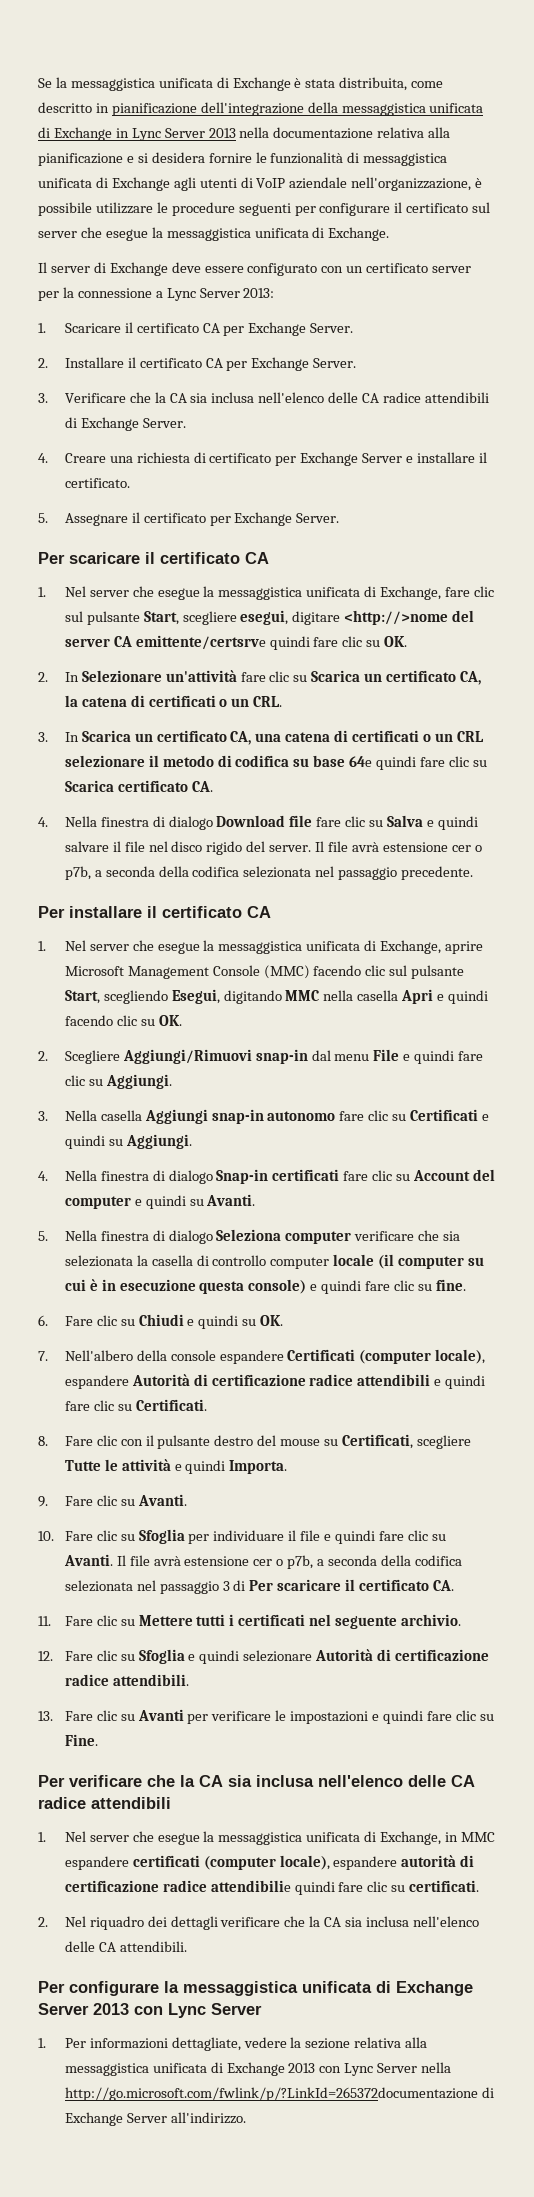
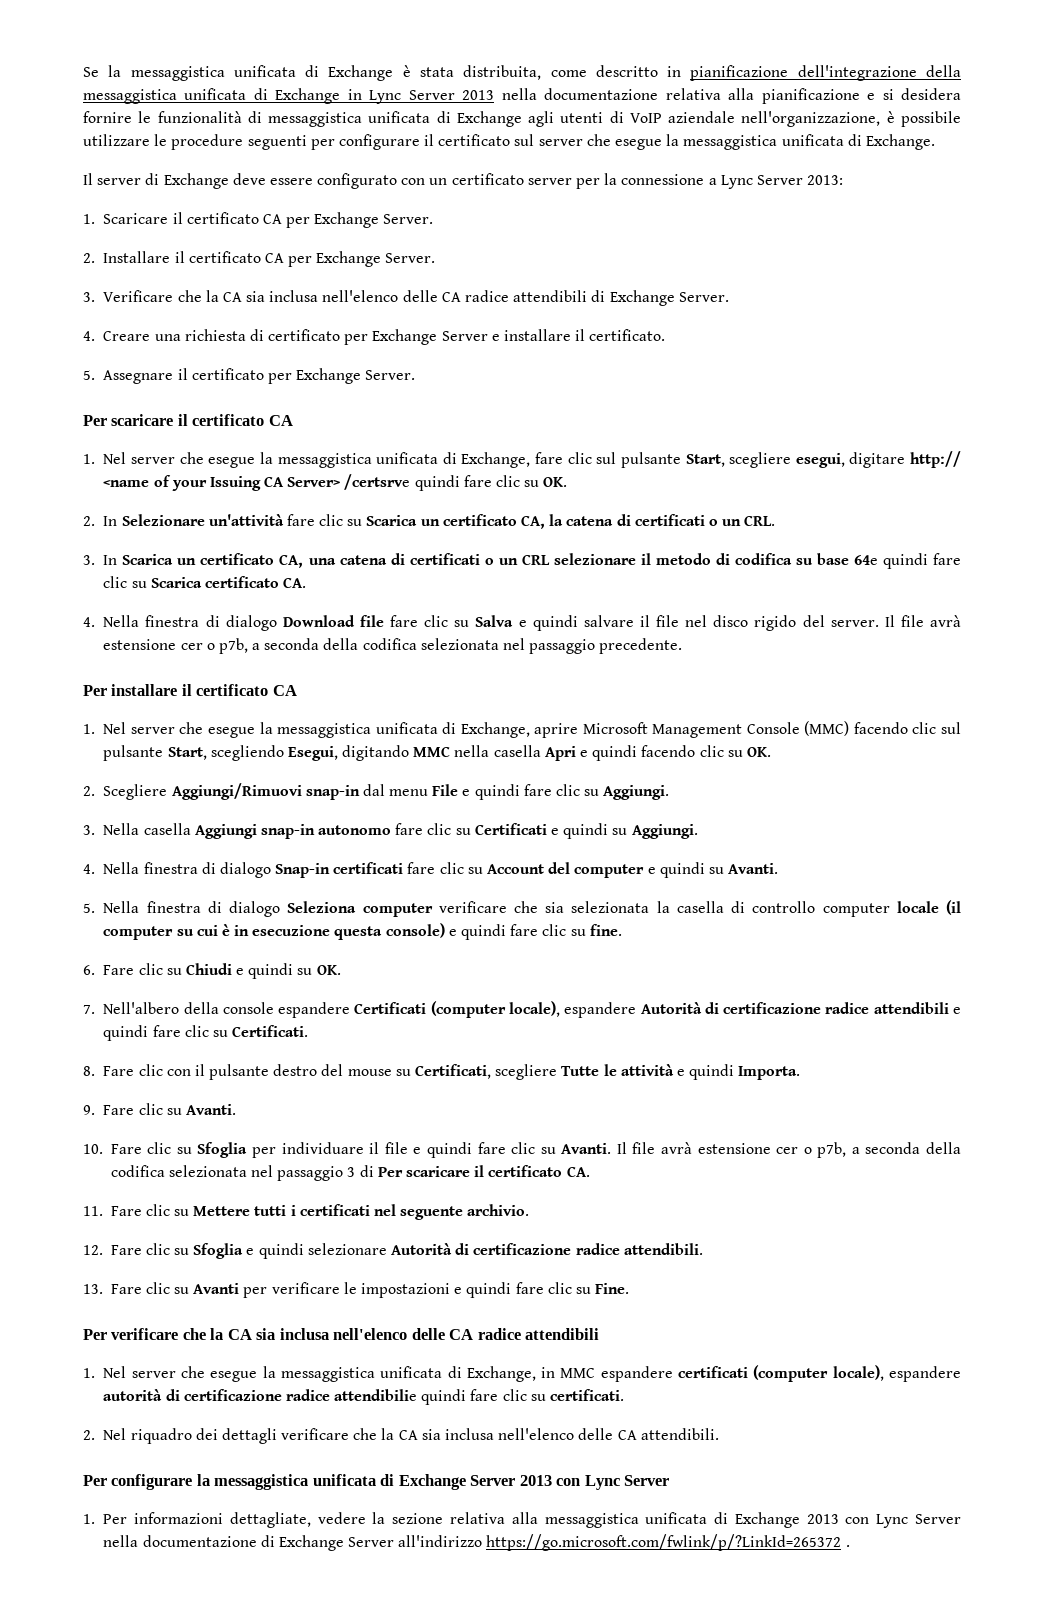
- 1. Nel server che esegue la messaggistica unificata di Exchange, fare clic sul pulsante Start, scegliere esegui, digitare <http://>nome del server CA emittente/certsrve quindi fare clic su OK.
+ 1. Nel server che esegue la messaggistica unificata di Exchange, fare clic sul pulsante Start, scegliere esegui, digitare http:// <name of your Issuing CA Server> /certsrve quindi fare clic su OK.
- 1. Per informazioni dettagliate, vedere la sezione relativa alla messaggistica unificata di Exchange 2013 con Lync Server nella http://go.microsoft.com/fwlink/p/?LinkId=265372documentazione di Exchange Server all'indirizzo.
+ 1. Per informazioni dettagliate, vedere la sezione relativa alla messaggistica unificata di Exchange 2013 con Lync Server nella documentazione di Exchange Server all'indirizzo https://go.microsoft.com/fwlink/p/?LinkId=265372 .

